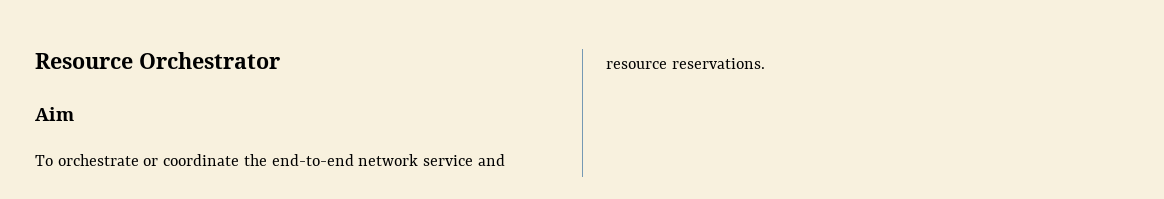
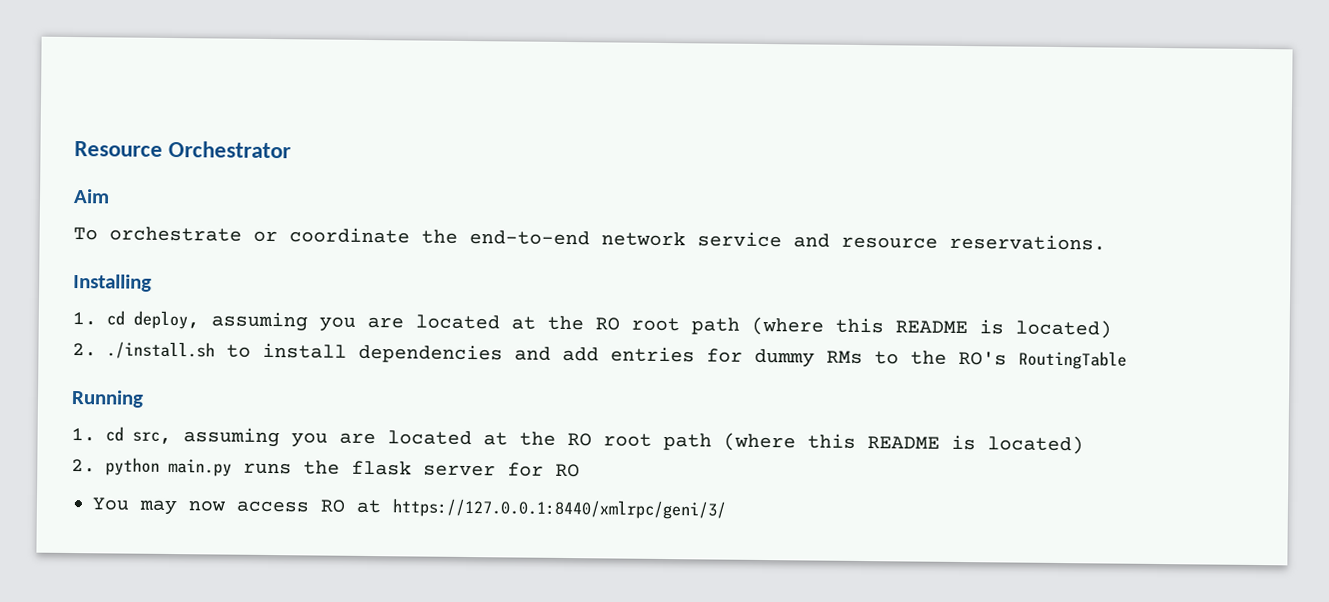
+ Installing
+ 1. cd deploy, assuming you are located at the RO root path (where this README is located)
+ 2. ./install.sh to install dependencies and add entries for dummy RMs to the RO's RoutingTable
+ Running
+ 1. cd src, assuming you are located at the RO root path (where this README is located)
+ 2. python main.py runs the flask server for RO
+ You may now access RO at https://127.0.0.1:8440/xmlrpc/geni/3/

